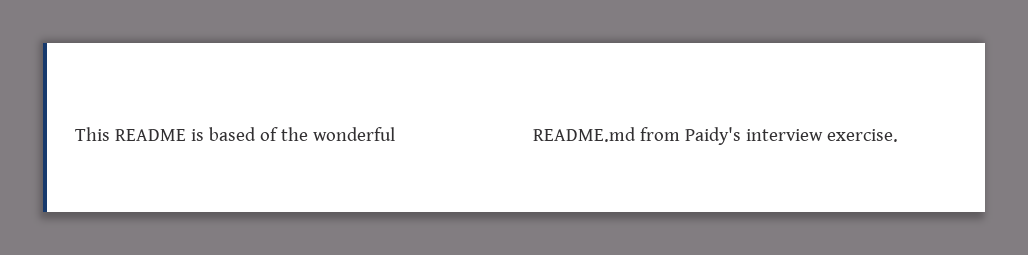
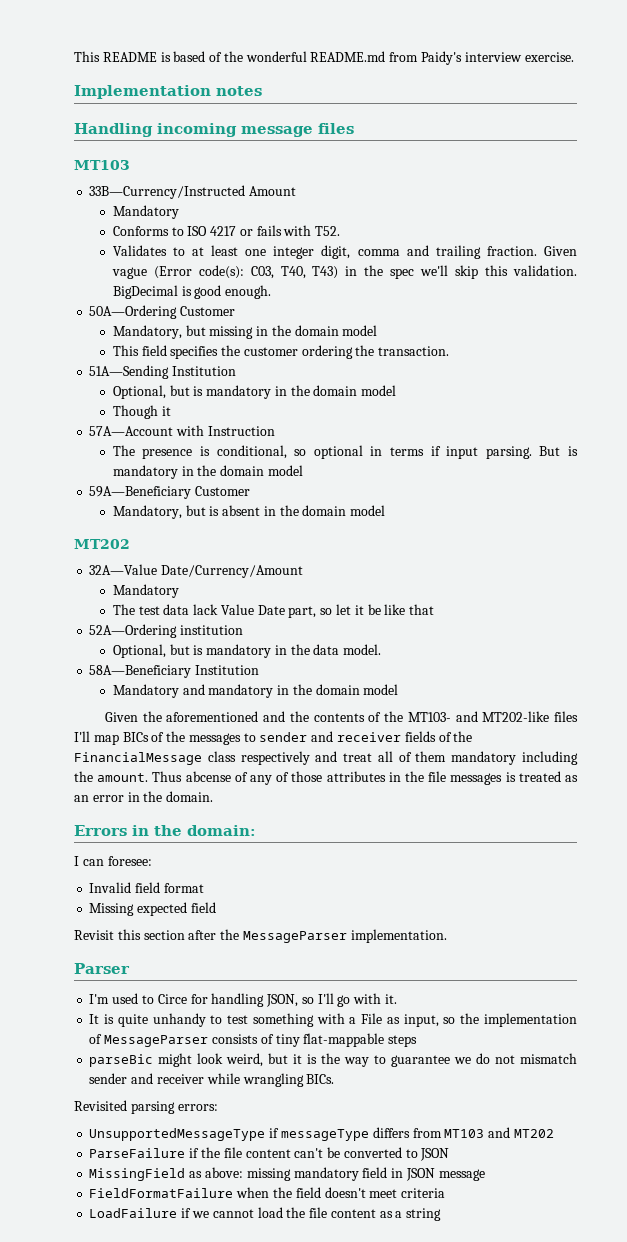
+ Implementation notes
+ Handling incoming message files
+ MT103
+ 33B—Currency/Instructed Amount
+ Mandatory
+ Conforms to ISO 4217 or fails with T52.
+ Validates to at least one integer digit, comma and trailing fraction. Given vague (Error code(s): C03, T40, T43) in the spec we'll skip this validation. BigDecimal is good enough.
+ 50A—Ordering Customer
+ Mandatory, but missing in the domain model
+ This field specifies the customer ordering the transaction.
+ 51A—Sending Institution
+ Optional, but is mandatory in the domain model
+ Though it
+ 57A—Account with Instruction
+ The presence is conditional, so optional in terms if input parsing. But is mandatory in the domain model
+ 59A—Beneficiary Customer
+ Mandatory, but is absent in the domain model
+ MT202
+ 32A—Value Date/Currency/Amount
+ Mandatory
+ The test data lack Value Date part, so let it be like that
+ 52A—Ordering institution
+ Optional, but is mandatory in the data model.
+ 58A—Beneficiary Institution
+ Mandatory and mandatory in the domain model
+ Given the aforementioned and the contents of the MT103- and MT202-like files I'll map BICs of the messages to sender and receiver fields of the FinancialMessage class respectively and treat all of them mandatory including the amount. Thus abcense of any of those attributes in the file messages is treated as an error in the domain.
+ Errors in the domain:
+ I can foresee:
+ Invalid field format
+ Missing expected field
+ Revisit this section after the MessageParser implementation.
+ Parser
+ I'm used to Circe for handling JSON, so I'll go with it.
+ It is quite unhandy to test something with a File as input, so the implementation of MessageParser consists of tiny flat-mappable steps
+ parseBic might look weird, but it is the way to guarantee we do not mismatch sender and receiver while wrangling BICs.
+ Revisited parsing errors:
+ UnsupportedMessageType if messageType differs from MT103 and MT202
+ ParseFailure if the file content can't be converted to JSON
+ MissingField as above: missing mandatory field in JSON message
+ FieldFormatFailure when the field doesn't meet criteria
+ LoadFailure if we cannot load the file content as a string

